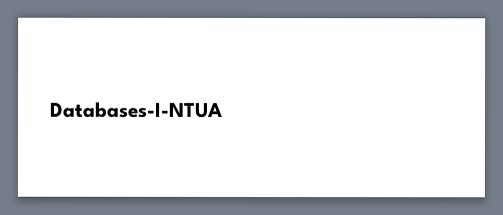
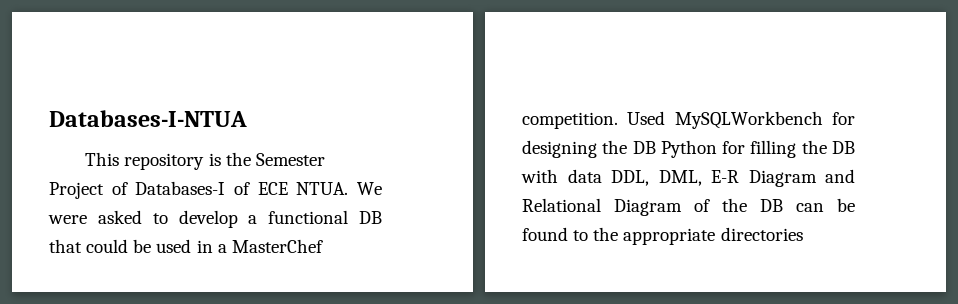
+ This repository is the Semester Project of Databases-I of ECE NTUA. We were asked to develop a functional DB that could be used in a MasterChef competition. Used MySQLWorkbench for designing the DB Python for filling the DB with data DDL, DML, E-R Diagram and Relational Diagram of the DB can be found to the appropriate directories

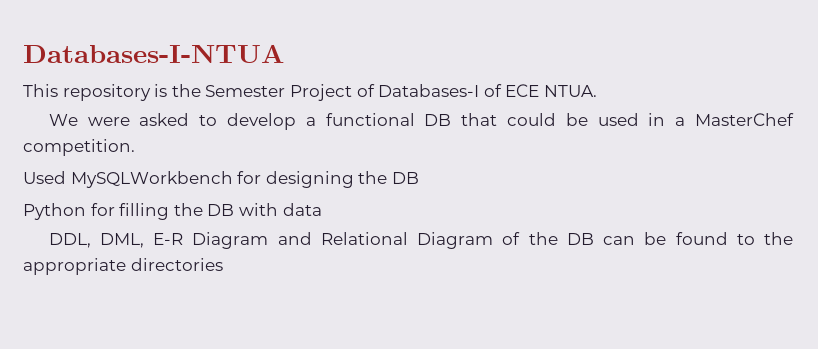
- This repository is the Semester Project of Databases-I of ECE NTUA. We were asked to develop a functional DB that could be used in a MasterChef competition. Used MySQLWorkbench for designing the DB Python for filling the DB with data DDL, DML, E-R Diagram and Relational Diagram of the DB can be found to the appropriate directories
+ This repository is the Semester Project of Databases-I of ECE NTUA.
+ We were asked to develop a functional DB that could be used in a MasterChef competition.
+ Used MySQLWorkbench for designing the DB
+ Python for filling the DB with data
+ DDL, DML, E-R Diagram and Relational Diagram of the DB can be found to the appropriate directories

